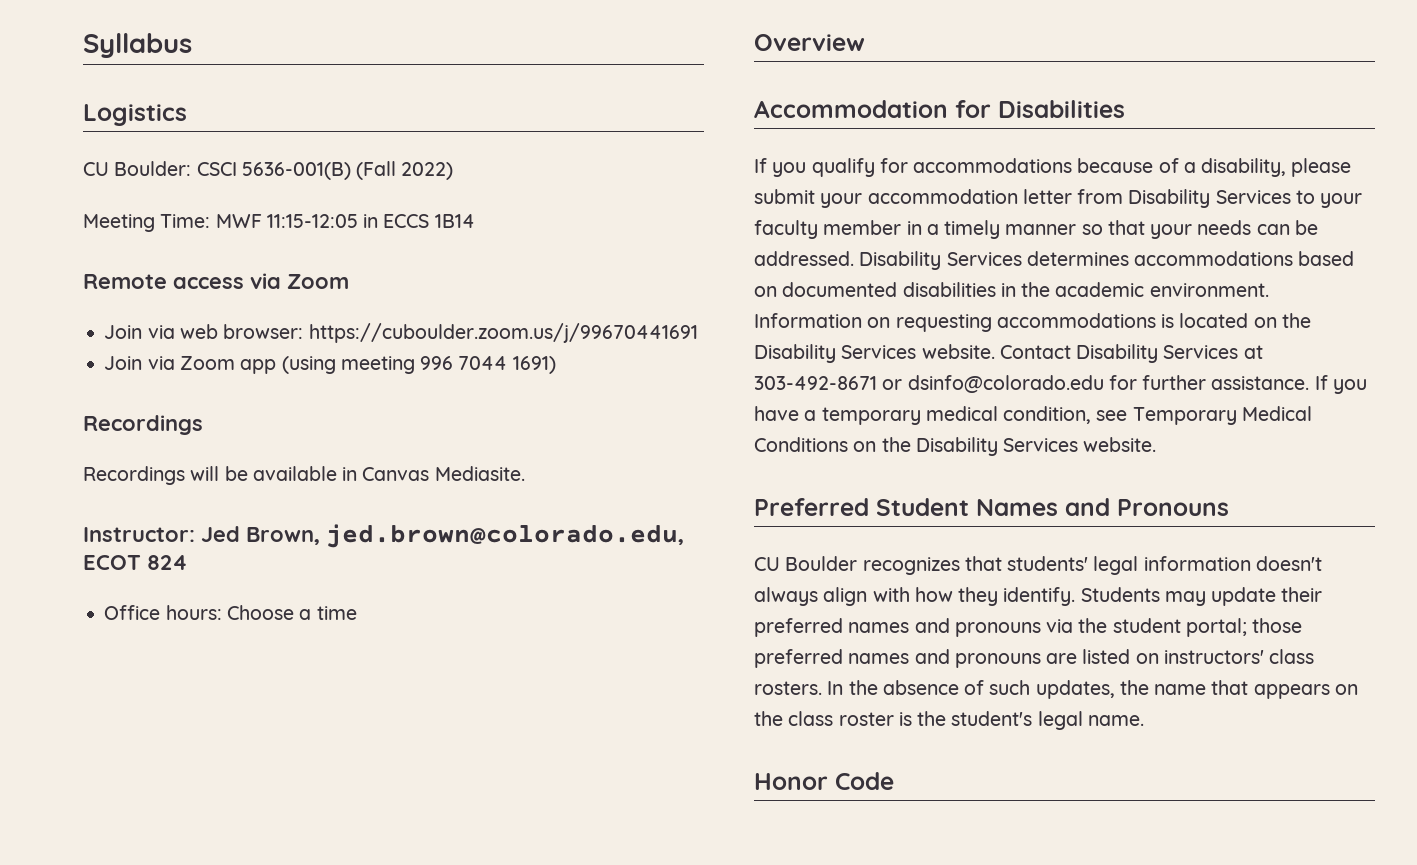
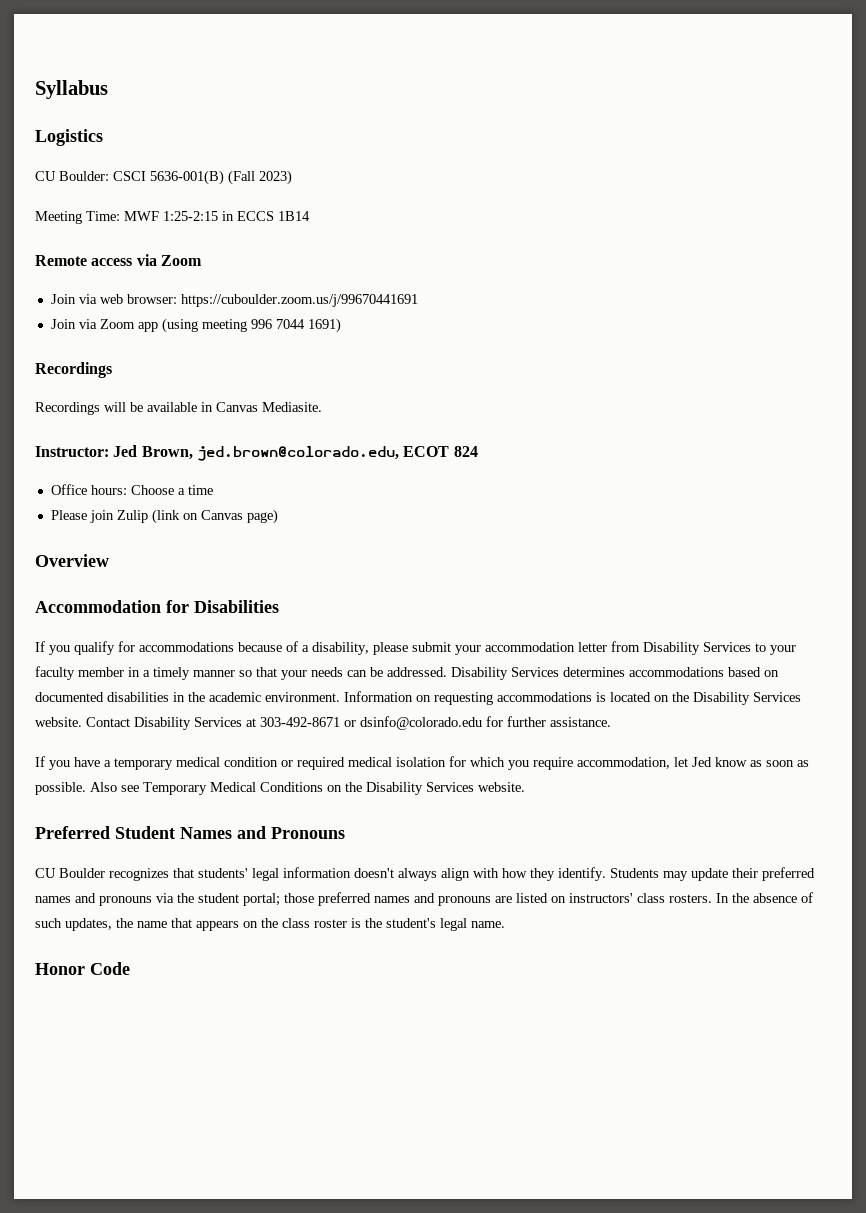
- CU Boulder: CSCI 5636-001(B) (Fall 2022)
+ CU Boulder: CSCI 5636-001(B) (Fall 2023)
- Meeting Time: MWF 11:15-12:05 in ECCS 1B14
+ Meeting Time: MWF 1:25-2:15 in ECCS 1B14
+ Please join Zulip (link on Canvas page)
- Contact Disability Services at 303-492-8671 or dsinfo@colorado.edu for further assistance. If you have a temporary medical condition, see Temporary Medical Conditions on the Disability Services website.
+ Contact Disability Services at 303-492-8671 or dsinfo@colorado.edu for further assistance.
+ If you have a temporary medical condition or required medical isolation for which you require accommodation, let Jed know as soon as possible. Also see Temporary Medical Conditions on the Disability Services website.

